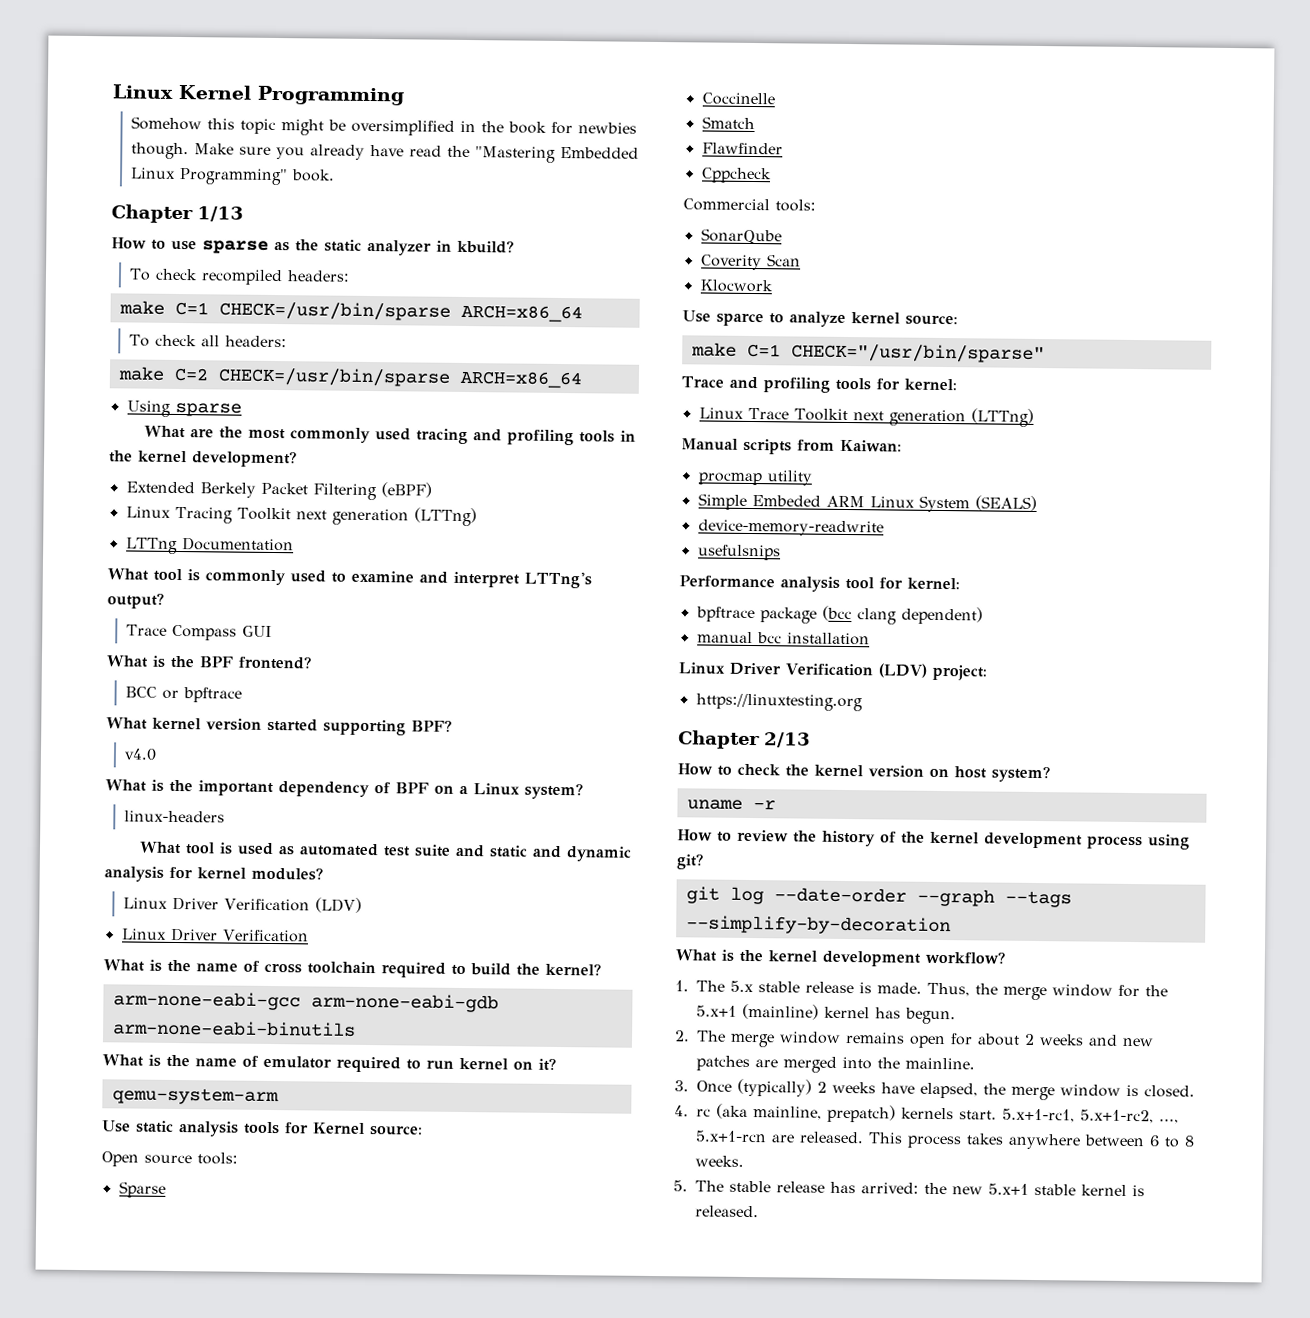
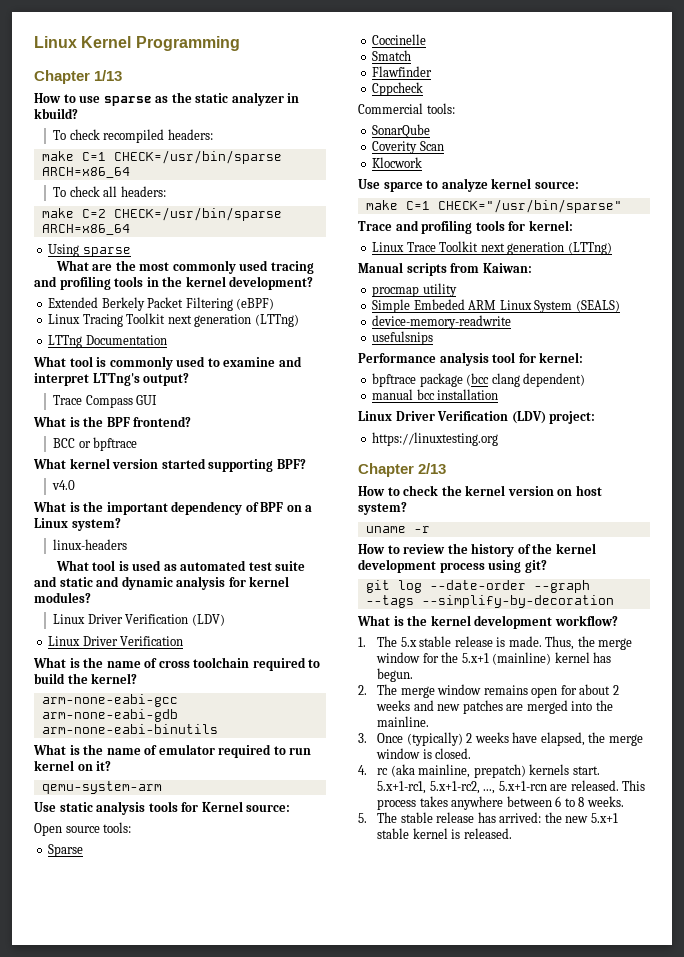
- Somehow this topic might be oversimplified in the book for newbies though. Make sure you already have read the "Mastering Embedded Linux Programming" book.

